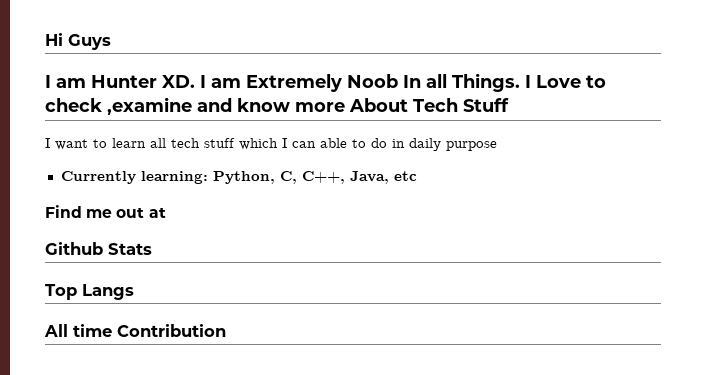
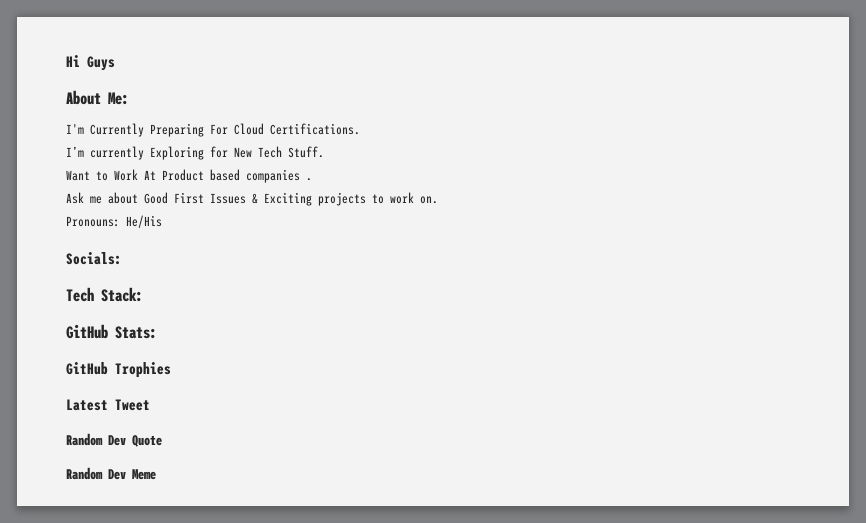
- I am Hunter XD. I am Extremely Noob In all Things. I Love to check ,examine and know more About Tech Stuff
- I want to learn all tech stuff which I can able to do in daily purpose
- Currently learning: Python, C, C++, Java, etc
- Find me out at
- Github Stats
- Top Langs
- All time Contribution
+ About Me:
+ I'm Currently Preparing For Cloud Certifications.
+ I’m currently Exploring for New Tech Stuff.
+ Want to Work At Product based companies .
+ Ask me about Good First Issues & Exciting projects to work on.
+ Pronouns: He/His
+ Socials:
+ Tech Stack:
+ GitHub Stats:
+ GitHub Trophies
+ Latest Tweet
+ Random Dev Quote
+ Random Dev Meme

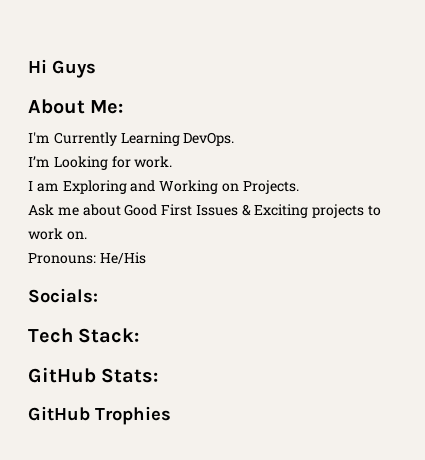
- I'm Currently Preparing For Cloud Certifications.
- I’m currently Exploring for New Tech Stuff.
- Want to Work At Product based companies .
+ I'm Currently Learning DevOps.
+ I’m Looking for work.
+ I am Exploring and Working on Projects.
- Latest Tweet
- Random Dev Quote
- Random Dev Meme

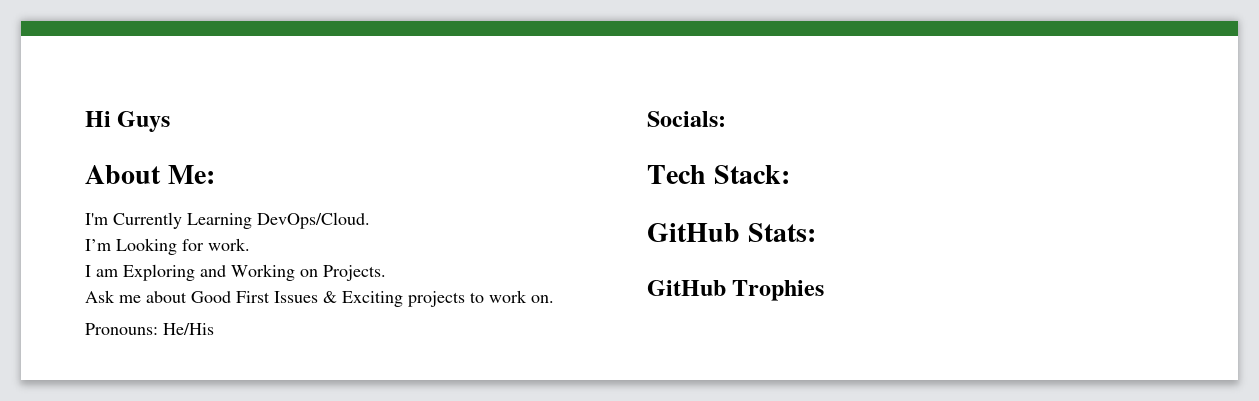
- I'm Currently Learning DevOps.
+ I'm Currently Learning DevOps/Cloud.

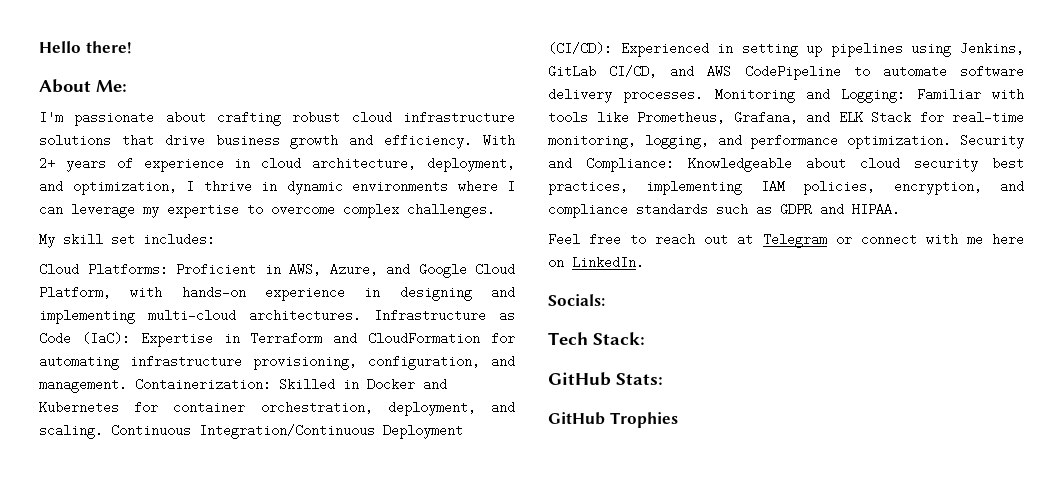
- Hi Guys
+ Hello there!
- I'm Currently Learning DevOps/Cloud.
- I’m Looking for work.
- I am Exploring and Working on Projects.
- Ask me about Good First Issues & Exciting projects to work on.
- Pronouns: He/His
+ I'm passionate about crafting robust cloud infrastructure solutions that drive business growth and efficiency. With 2+ years of experience in cloud architecture, deployment, and optimization, I thrive in dynamic environments where I can leverage my expertise to overcome complex challenges.
+ My skill set includes:
+ Cloud Platforms: Proficient in AWS, Azure, and Google Cloud Platform, with hands-on experience in designing and implementing multi-cloud architectures. Infrastructure as Code (IaC): Expertise in Terraform and CloudFormation for automating infrastructure provisioning, configuration, and management. Containerization: Skilled in Docker and Kubernetes for container orchestration, deployment, and scaling. Continuous Integration/Continuous Deployment (CI/CD): Experienced in setting up pipelines using Jenkins, GitLab CI/CD, and AWS CodePipeline to automate software delivery processes. Monitoring and Logging: Familiar with tools like Prometheus, Grafana, and ELK Stack for real-time monitoring, logging, and performance optimization. Security and Compliance: Knowledgeable about cloud security best practices, implementing IAM policies, encryption, and compliance standards such as GDPR and HIPAA.
+ Feel free to reach out at Telegram or connect with me here on LinkedIn.

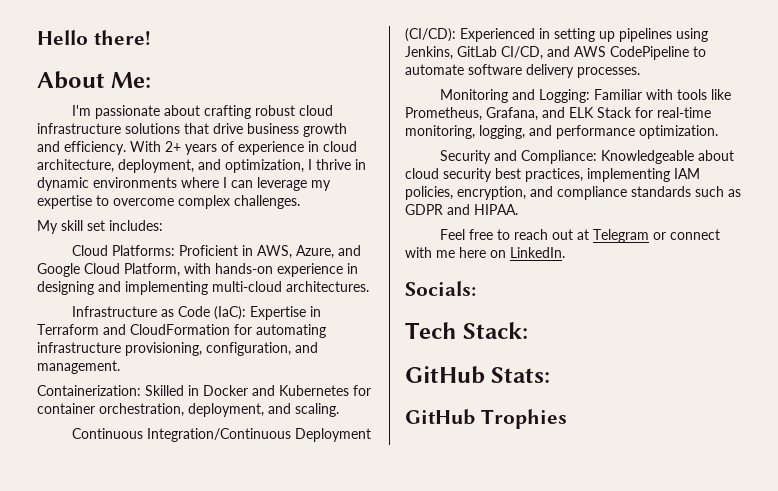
- Proficient in AWS, Azure, and Google Cloud Platform, with hands-on experience in designing and implementing multi-cloud architectures. Infrastructure as Code (IaC):
+ Proficient in AWS, Azure, and Google Cloud Platform, with hands-on experience in designing and implementing multi-cloud architectures.
+ Infrastructure as Code (IaC):
- Expertise in Terraform and CloudFormation for automating infrastructure provisioning, configuration, and management. Containerization:
+ Expertise in Terraform and CloudFormation for automating infrastructure provisioning, configuration, and management.
+ Containerization:
- Skilled in Docker and Kubernetes for container orchestration, deployment, and scaling. Continuous Integration/Continuous Deployment (CI/CD):
+ Skilled in Docker and Kubernetes for container orchestration, deployment, and scaling.
+ Continuous Integration/Continuous Deployment (CI/CD):
- Experienced in setting up pipelines using Jenkins, GitLab CI/CD, and AWS CodePipeline to automate software delivery processes. Monitoring and Logging:
+ Experienced in setting up pipelines using Jenkins, GitLab CI/CD, and AWS CodePipeline to automate software delivery processes.
+ Monitoring and Logging:
- Familiar with tools like Prometheus, Grafana, and ELK Stack for real-time monitoring, logging, and performance optimization. Security and Compliance:
+ Familiar with tools like Prometheus, Grafana, and ELK Stack for real-time monitoring, logging, and performance optimization.
+ Security and Compliance:

